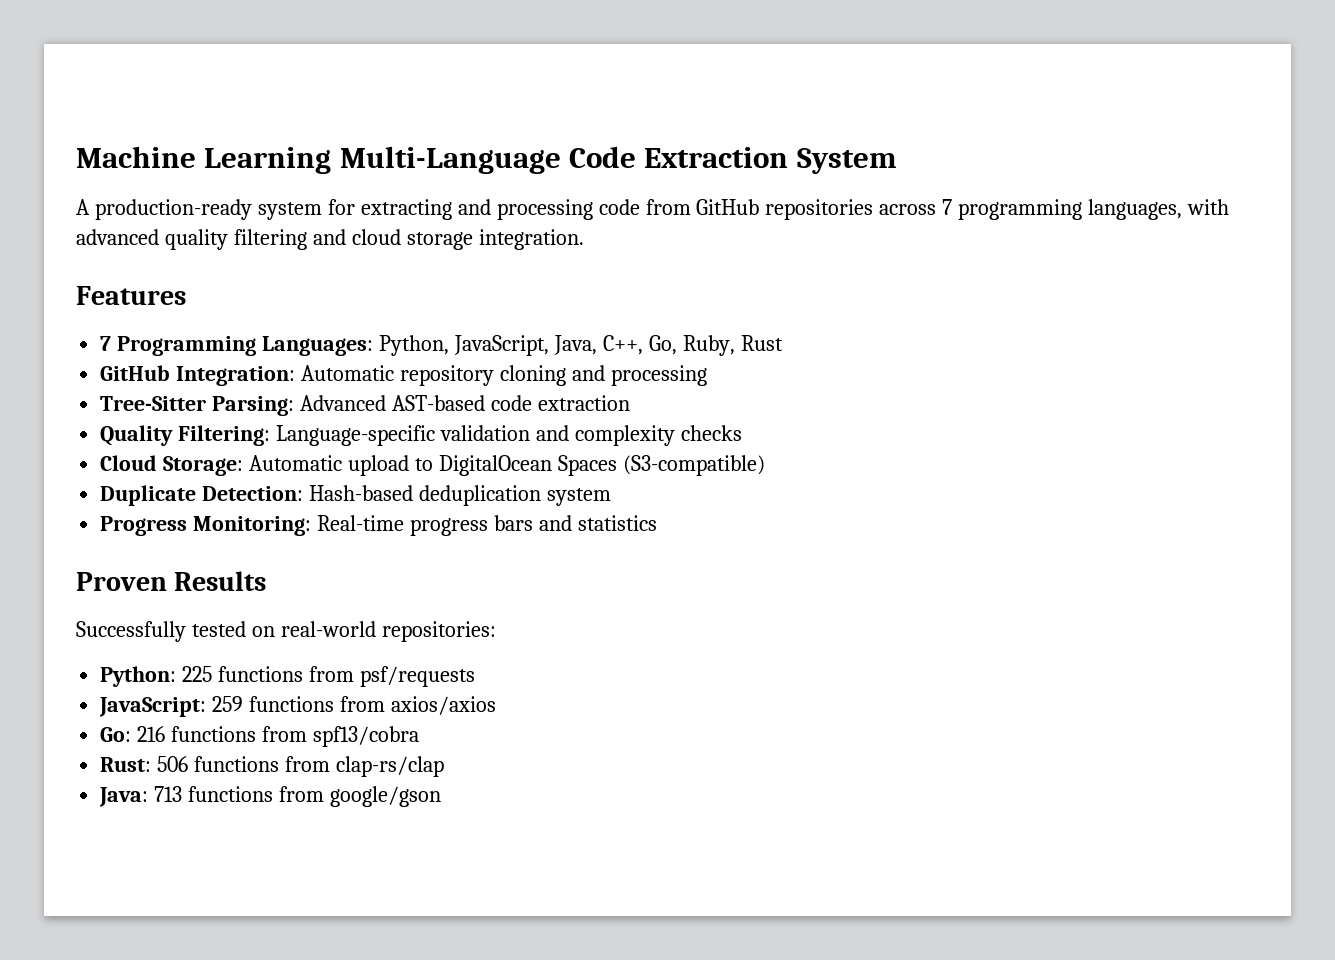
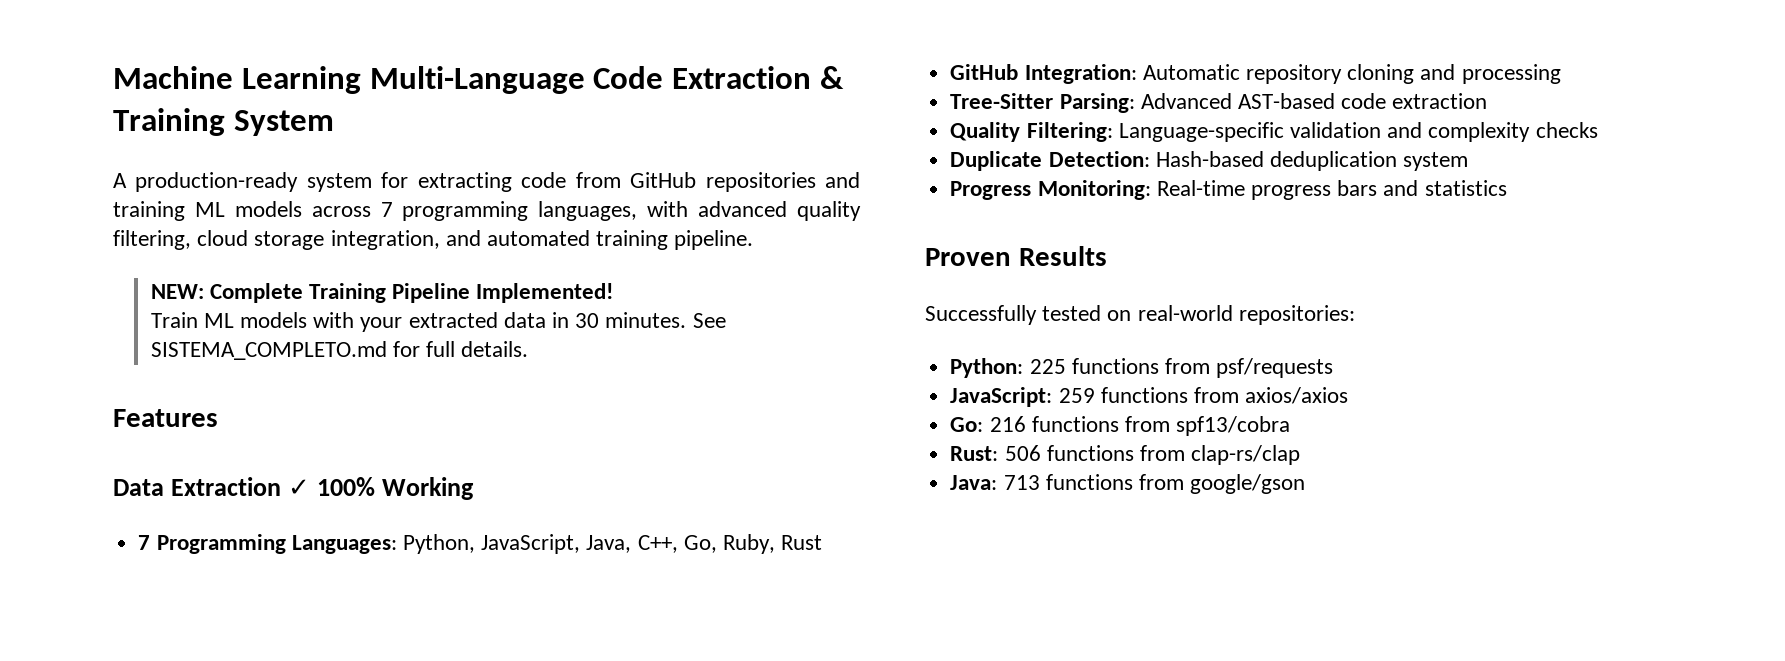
- Machine Learning Multi-Language Code Extraction System
+ Machine Learning Multi-Language Code Extraction & Training System
- A production-ready system for extracting and processing code from GitHub repositories across 7 programming languages, with advanced quality filtering and cloud storage integration.
+ A production-ready system for extracting code from GitHub repositories and training ML models across 7 programming languages, with advanced quality filtering, cloud storage integration, and automated training pipeline.
+ NEW: Complete Training Pipeline Implemented!
+ Train ML models with your extracted data in 30 minutes. See SISTEMA_COMPLETO.md for full details.
  Features
+ Data Extraction ✓ 100% Working
- Cloud Storage: Automatic upload to DigitalOcean Spaces (S3-compatible)

